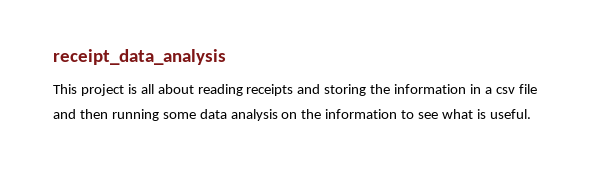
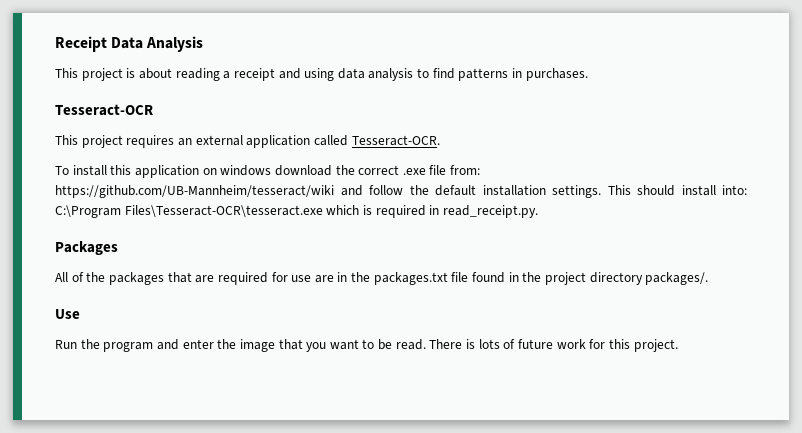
- receipt_data_analysis
+ Receipt Data Analysis
- This project is all about reading receipts and storing the information in a csv file and then running some data analysis on the information to see what is useful.
+ This project is about reading a receipt and using data analysis to find patterns in purchases.
+ Tesseract-OCR
+ This project requires an external application called Tesseract-OCR.
+ To install this application on windows download the correct .exe file from: https://github.com/UB-Mannheim/tesseract/wiki and follow the default installation settings. This should install into: C:\Program Files\Tesseract-OCR\tesseract.exe which is required in read_receipt.py.
+ Packages
+ All of the packages that are required for use are in the packages.txt file found in the project directory packages/.
+ Use
+ Run the program and enter the image that you want to be read. There is lots of future work for this project.

